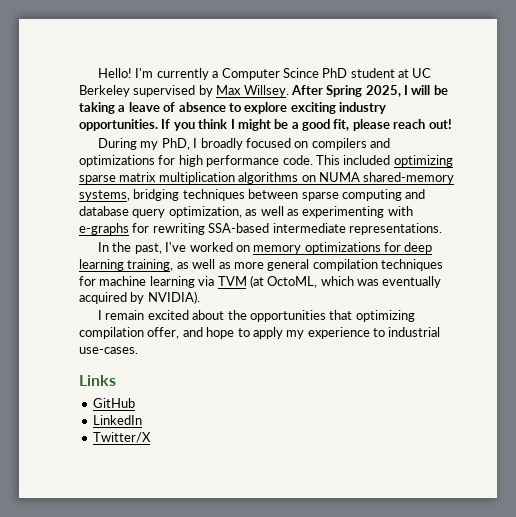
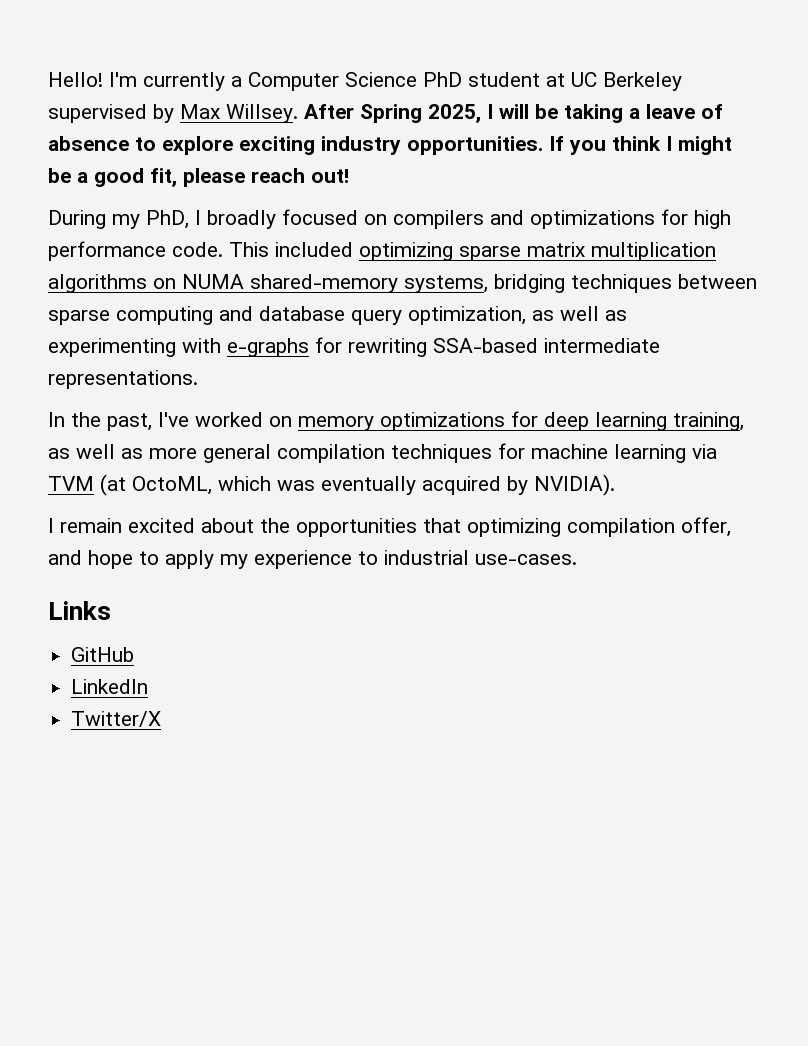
- I'm currently a Computer Scince PhD student at UC Berkeley supervised by Max Willsey.
+ I'm currently a Computer Science PhD student at UC Berkeley supervised by Max Willsey.

